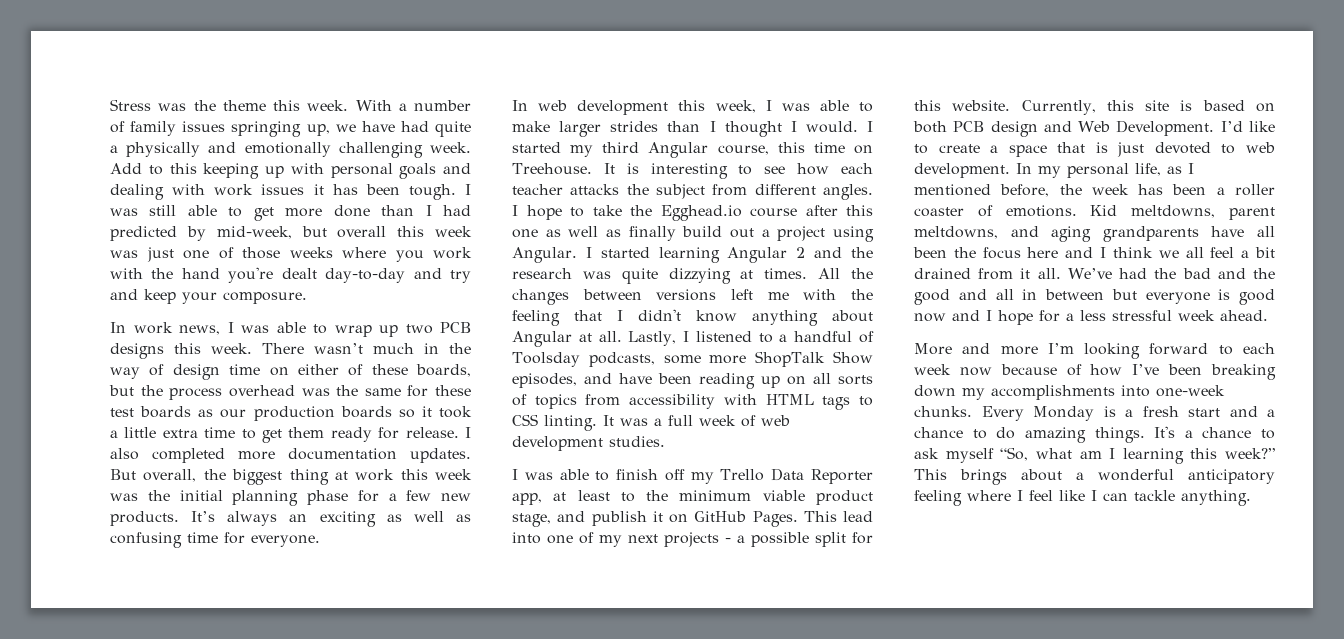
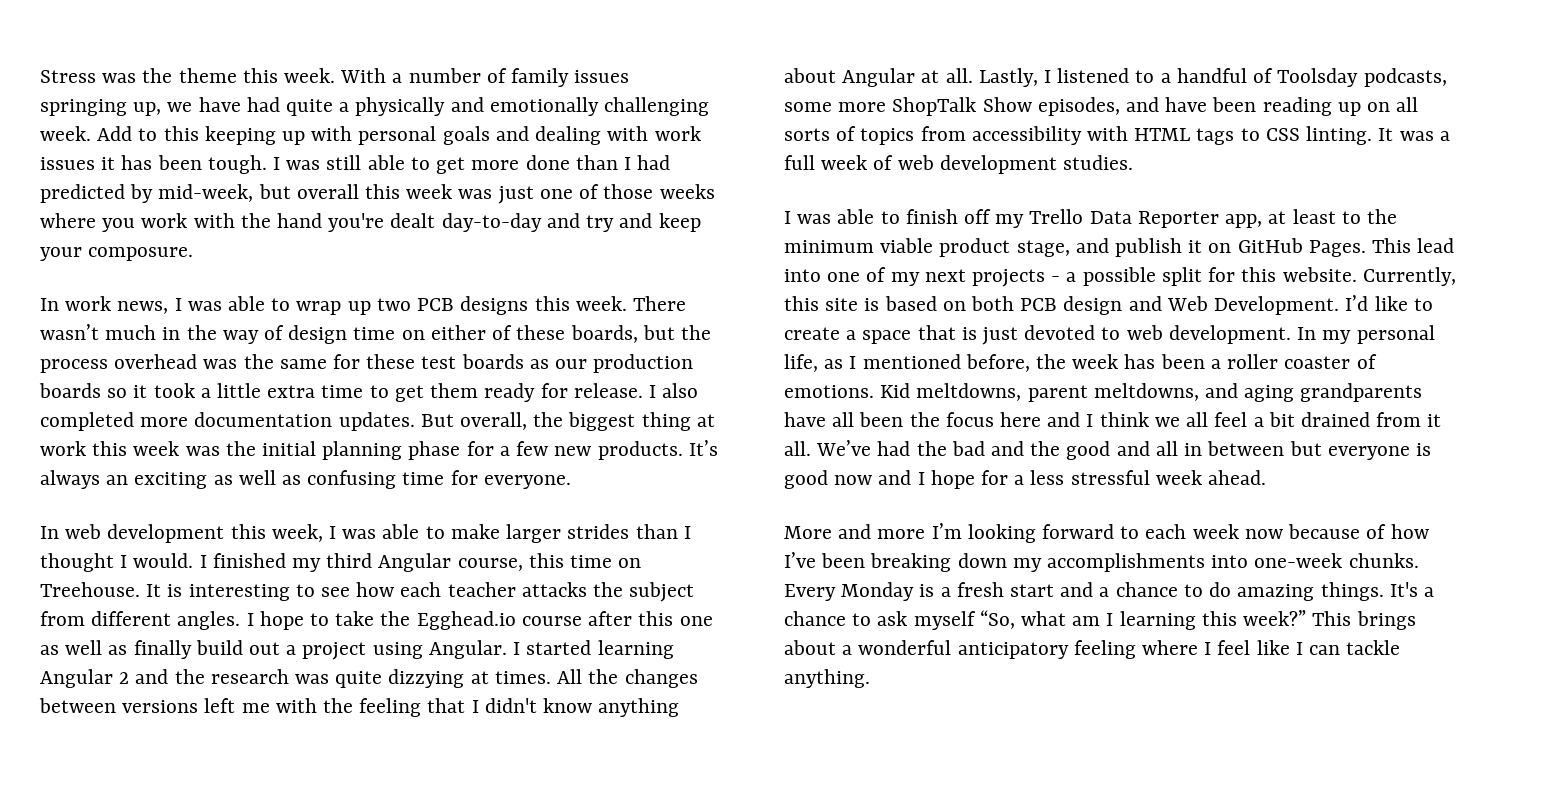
- I started my third Angular course, this time on Treehouse.
+ I finished my third Angular course, this time on Treehouse.

